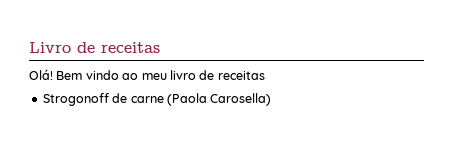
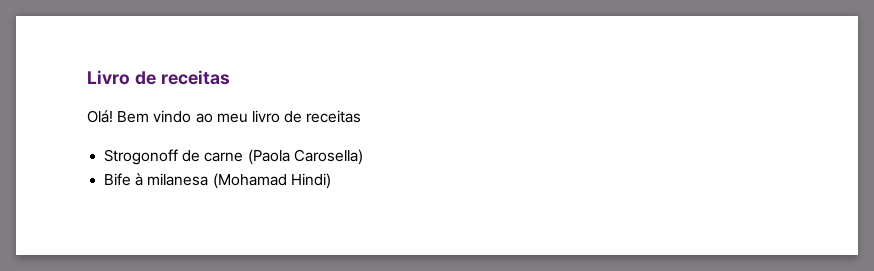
+ Bife à milanesa (Mohamad Hindi)

